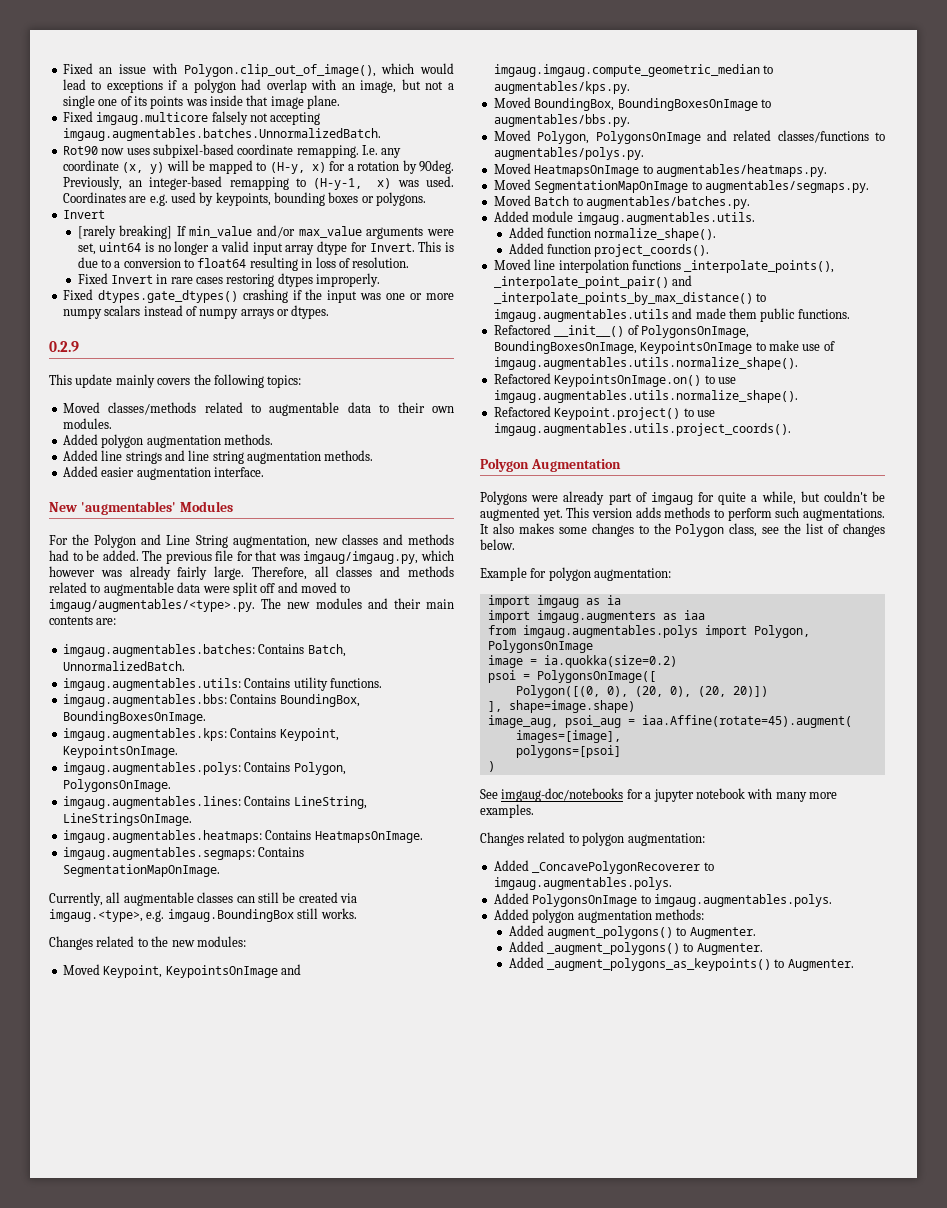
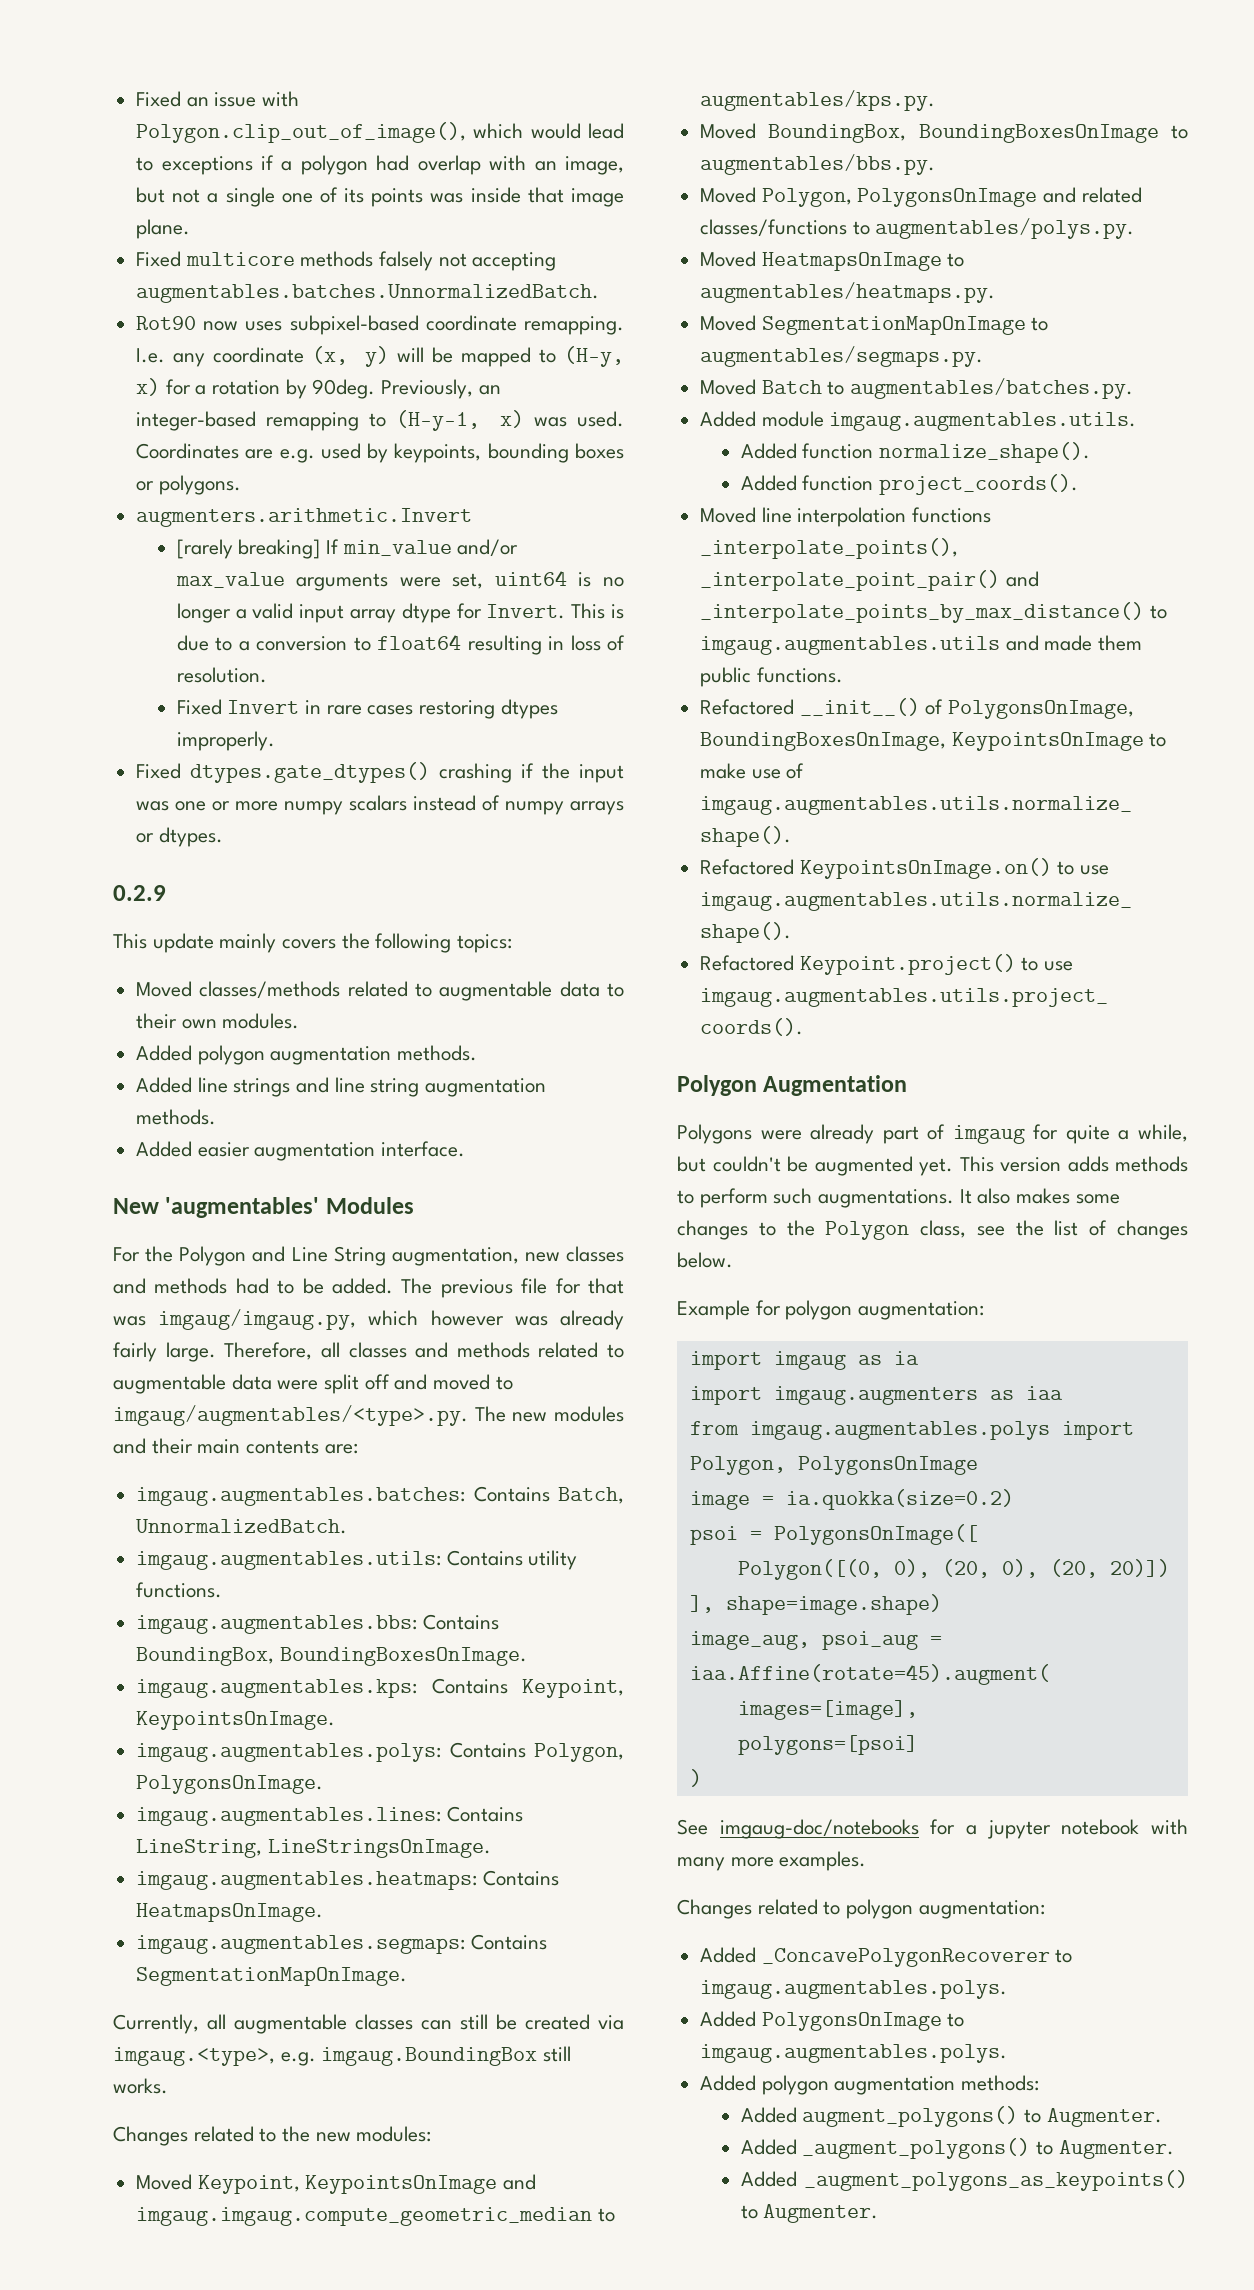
- Fixed imgaug.multicore falsely not accepting imgaug.augmentables.batches.UnnormalizedBatch.
+ Fixed multicore methods falsely not accepting augmentables.batches.UnnormalizedBatch.
  Coordinates are e.g. used by keypoints, bounding boxes or polygons.
- Invert
+ augmenters.arithmetic.Invert

